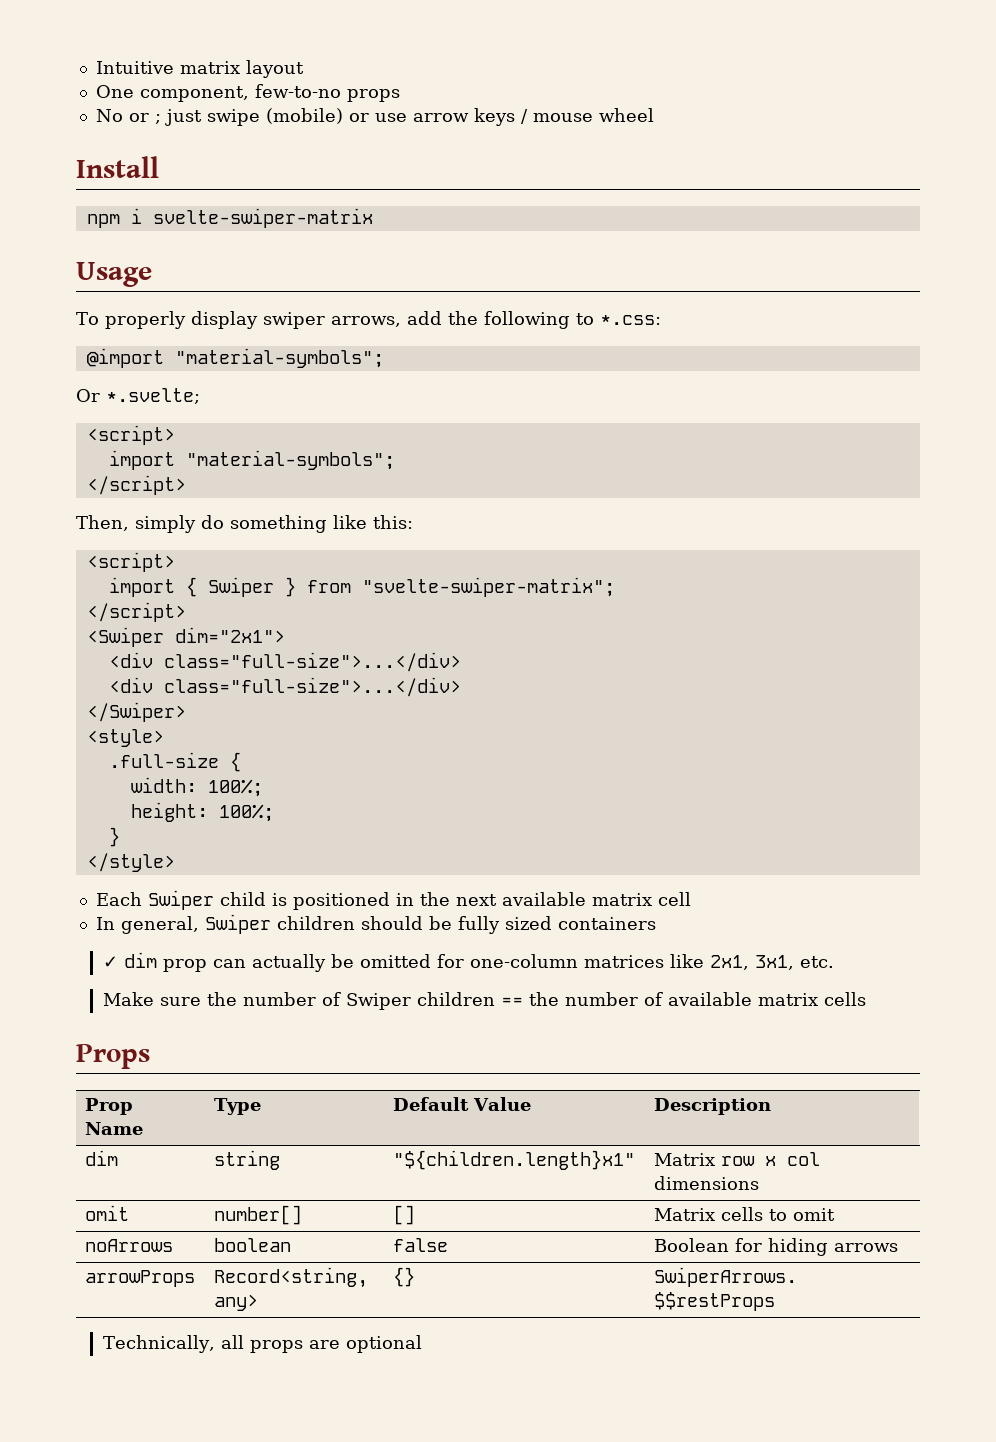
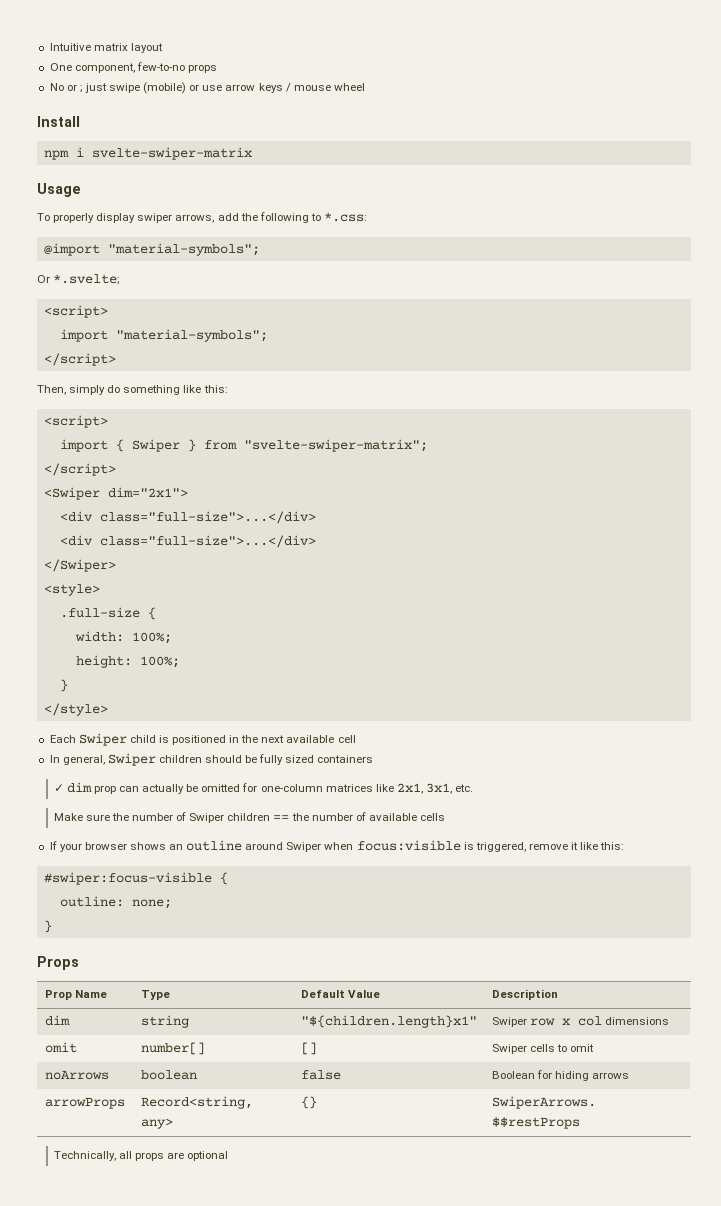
- Each Swiper child is positioned in the next available matrix cell
+ Each Swiper child is positioned in the next available cell
- Make sure the number of Swiper children == the number of available matrix cells
+ Make sure the number of Swiper children == the number of available cells
+ If your browser shows an outline around Swiper when focus:visible is triggered, remove it like this:
+ #swiper:focus-visible {
+ outline: none;
+ }
- dim | string | "${children.length}x1" | Matrix row x col dimensions
+ dim | string | "${children.length}x1" | Swiper row x col dimensions
- omit | number[] | [] | Matrix cells to omit
+ omit | number[] | [] | Swiper cells to omit

